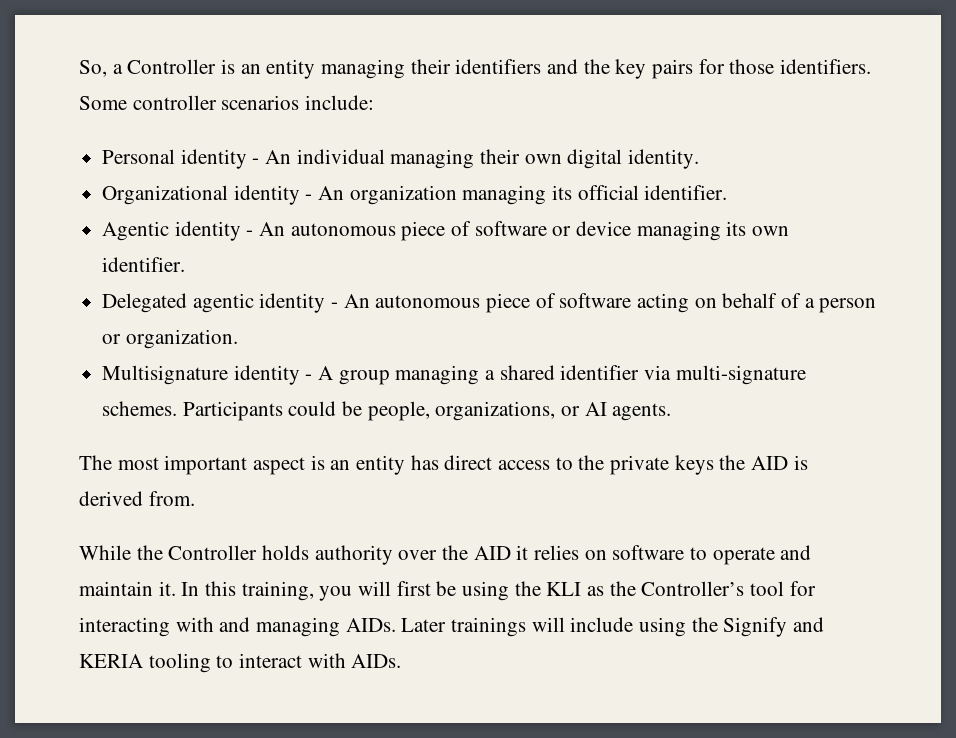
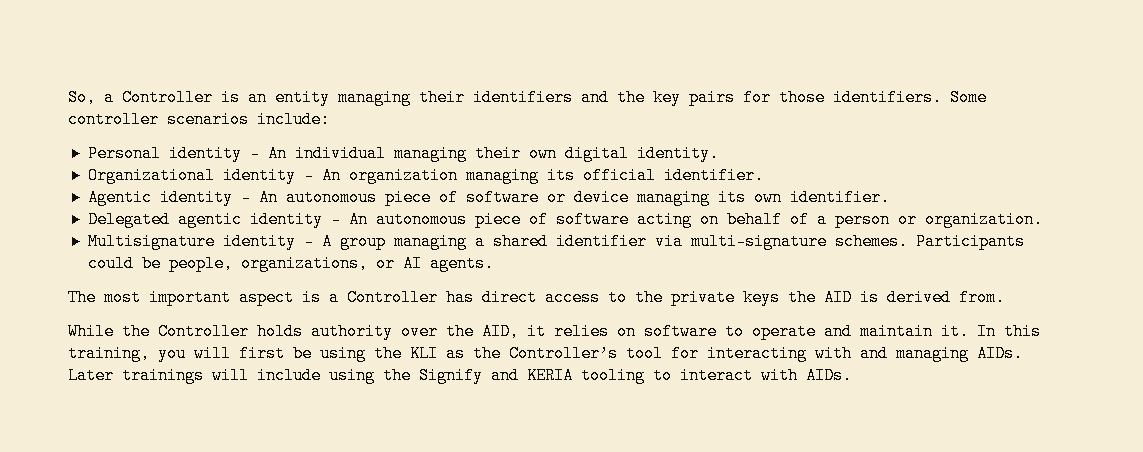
- The most important aspect is an entity has direct access to the private keys the AID is derived from.
+ The most important aspect is a Controller has direct access to the private keys the AID is derived from.
- While the Controller holds authority over the AID it relies on software to operate and maintain it.
+ While the Controller holds authority over the AID, it relies on software to operate and maintain it.

